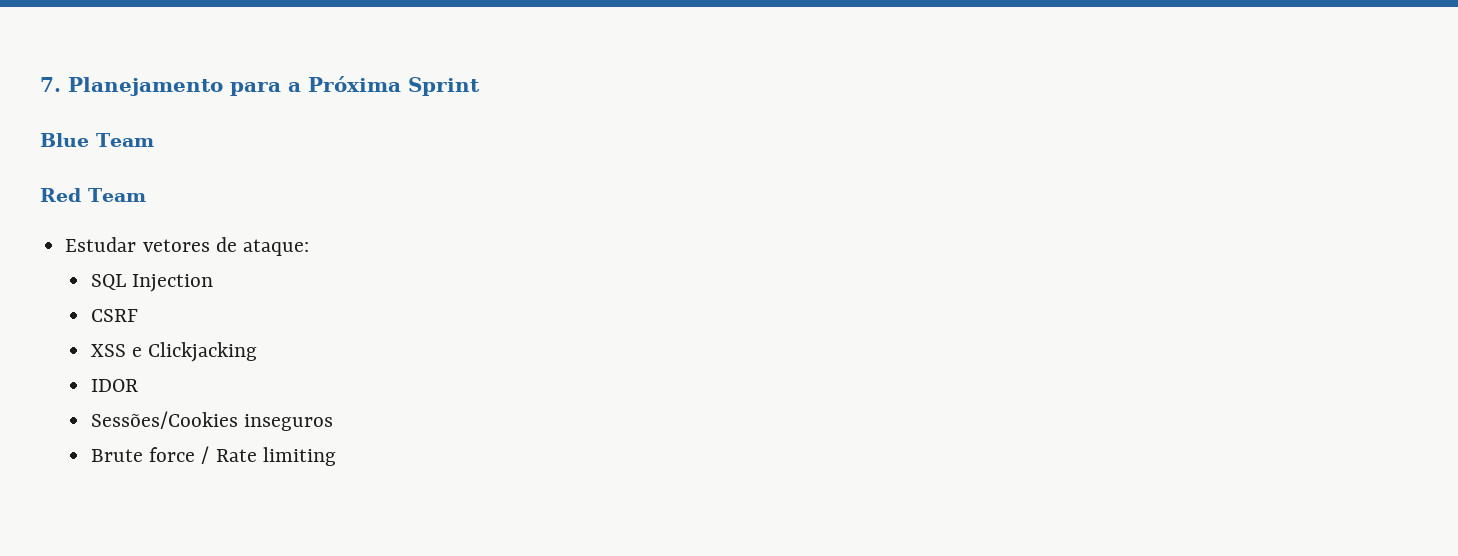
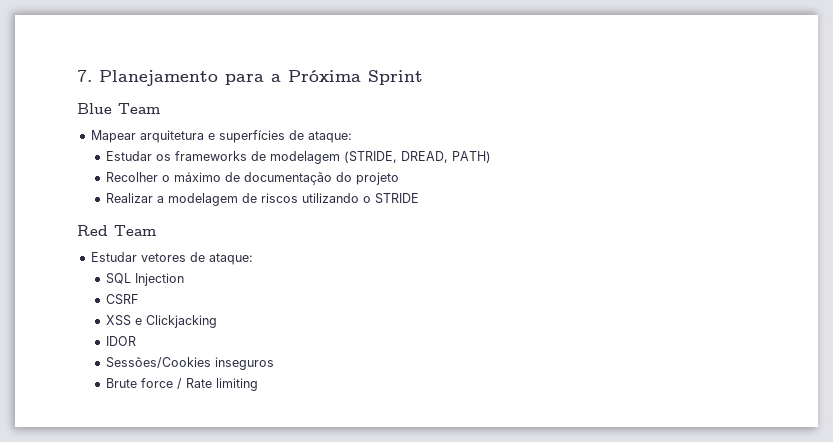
+ Mapear arquitetura e superfícies de ataque:
+ Estudar os frameworks de modelagem (STRIDE, DREAD, PATH)
+ Recolher o máximo de documentação do projeto
+ Realizar a modelagem de riscos utilizando o STRIDE

